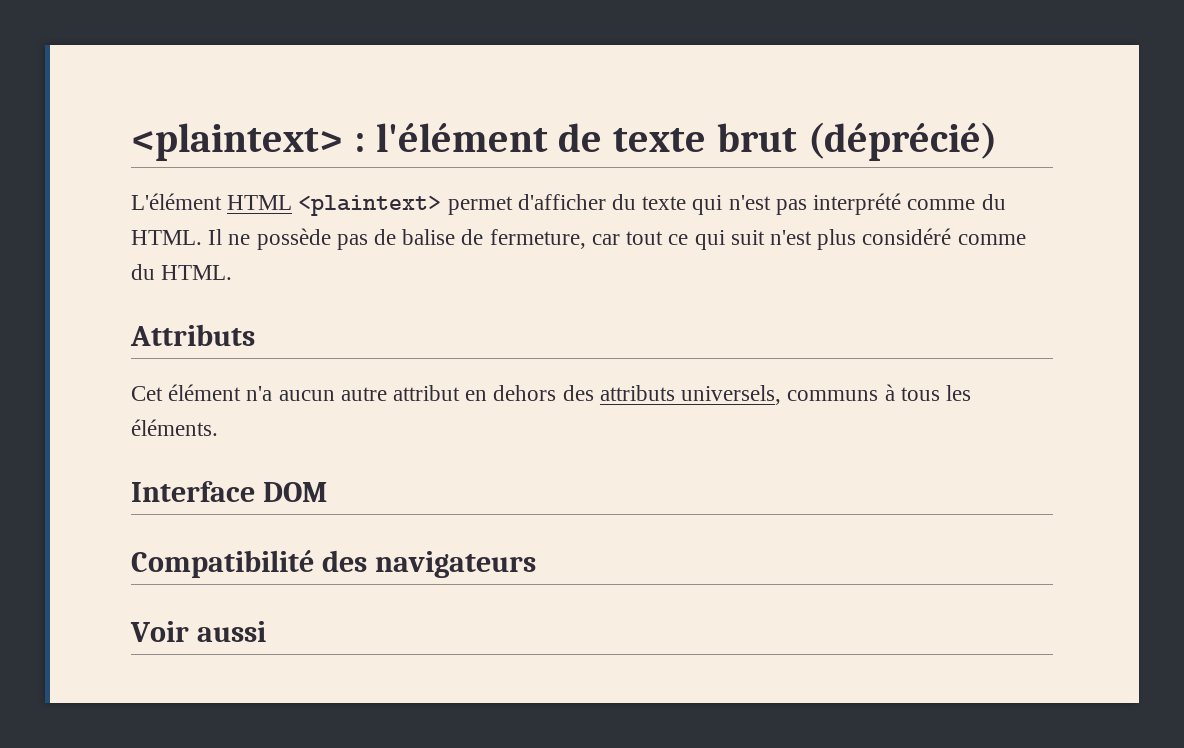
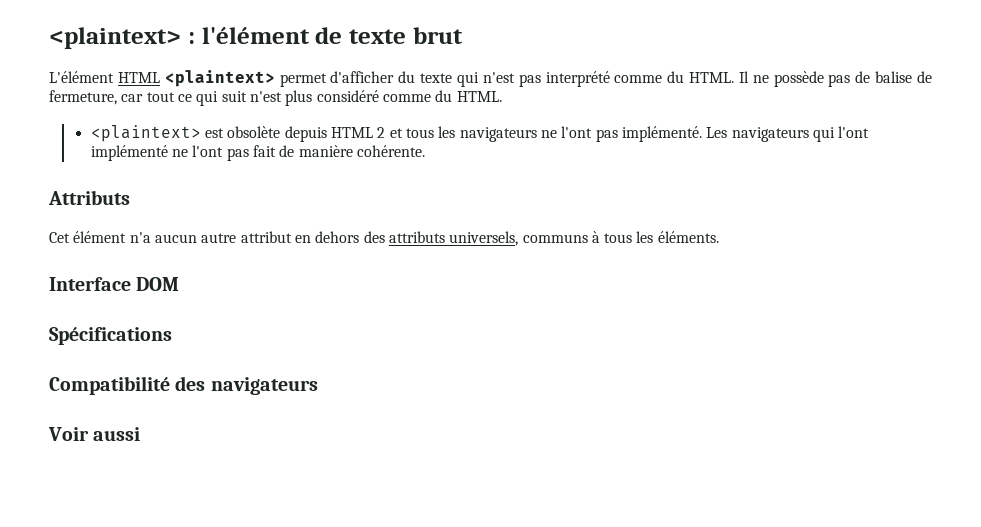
- <plaintext> : l'élément de texte brut (déprécié)
+ <plaintext> : l'élément de texte brut
+ <plaintext> est obsolète depuis HTML 2 et tous les navigateurs ne l'ont pas implémenté. Les navigateurs qui l'ont implémenté ne l'ont pas fait de manière cohérente.
+ Spécifications

